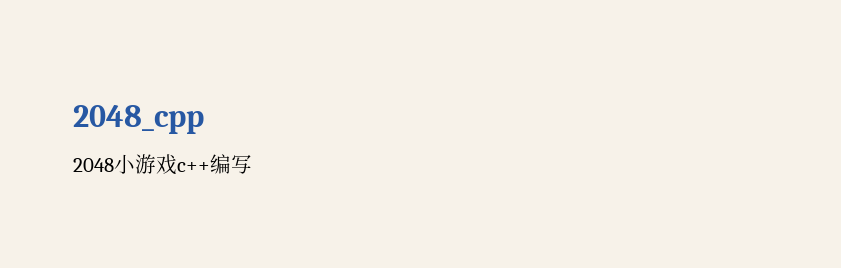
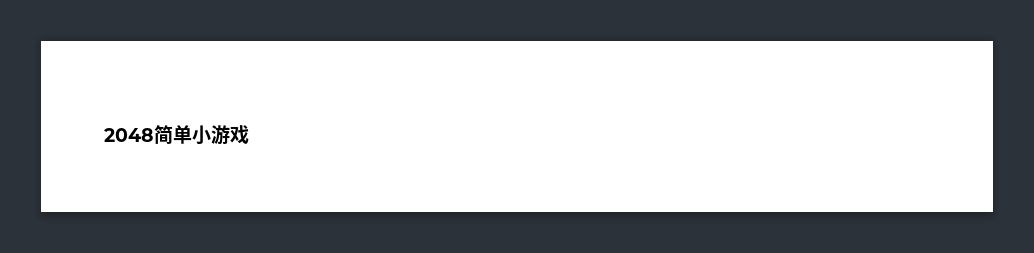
- 2048_cpp
- 2048小游戏c++编写
+ 2048简单小游戏

